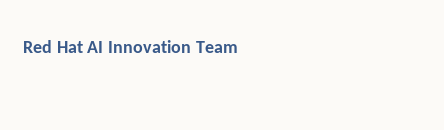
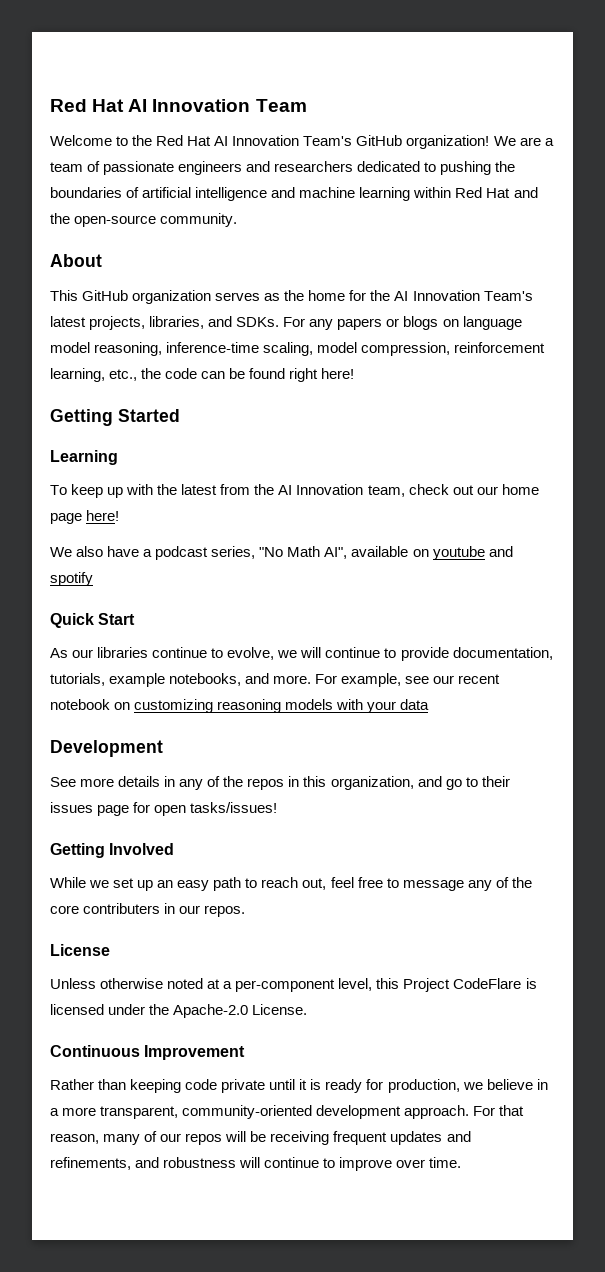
+ Welcome to the Red Hat AI Innovation Team's GitHub organization! We are a team of passionate engineers and researchers dedicated to pushing the boundaries of artificial intelligence and machine learning within Red Hat and the open-source community.
+ About
+ This GitHub organization serves as the home for the AI Innovation Team's latest projects, libraries, and SDKs. For any papers or blogs on language model reasoning, inference-time scaling, model compression, reinforcement learning, etc., the code can be found right here!
+ Getting Started
+ Learning
+ To keep up with the latest from the AI Innovation team, check out our home page here!
+ We also have a podcast series, "No Math AI", available on youtube and spotify
+ Quick Start
+ As our libraries continue to evolve, we will continue to provide documentation, tutorials, example notebooks, and more. For example, see our recent notebook on customizing reasoning models with your data
+ Development
+ See more details in any of the repos in this organization, and go to their issues page for open tasks/issues!
+ Getting Involved
+ While we set up an easy path to reach out, feel free to message any of the core contributers in our repos.
+ License
+ Unless otherwise noted at a per-component level, this Project CodeFlare is licensed under the Apache-2.0 License.
+ Continuous Improvement
+ Rather than keeping code private until it is ready for production, we believe in a more transparent, community-oriented development approach. For that reason, many of our repos will be receiving frequent updates and refinements, and robustness will continue to improve over time.

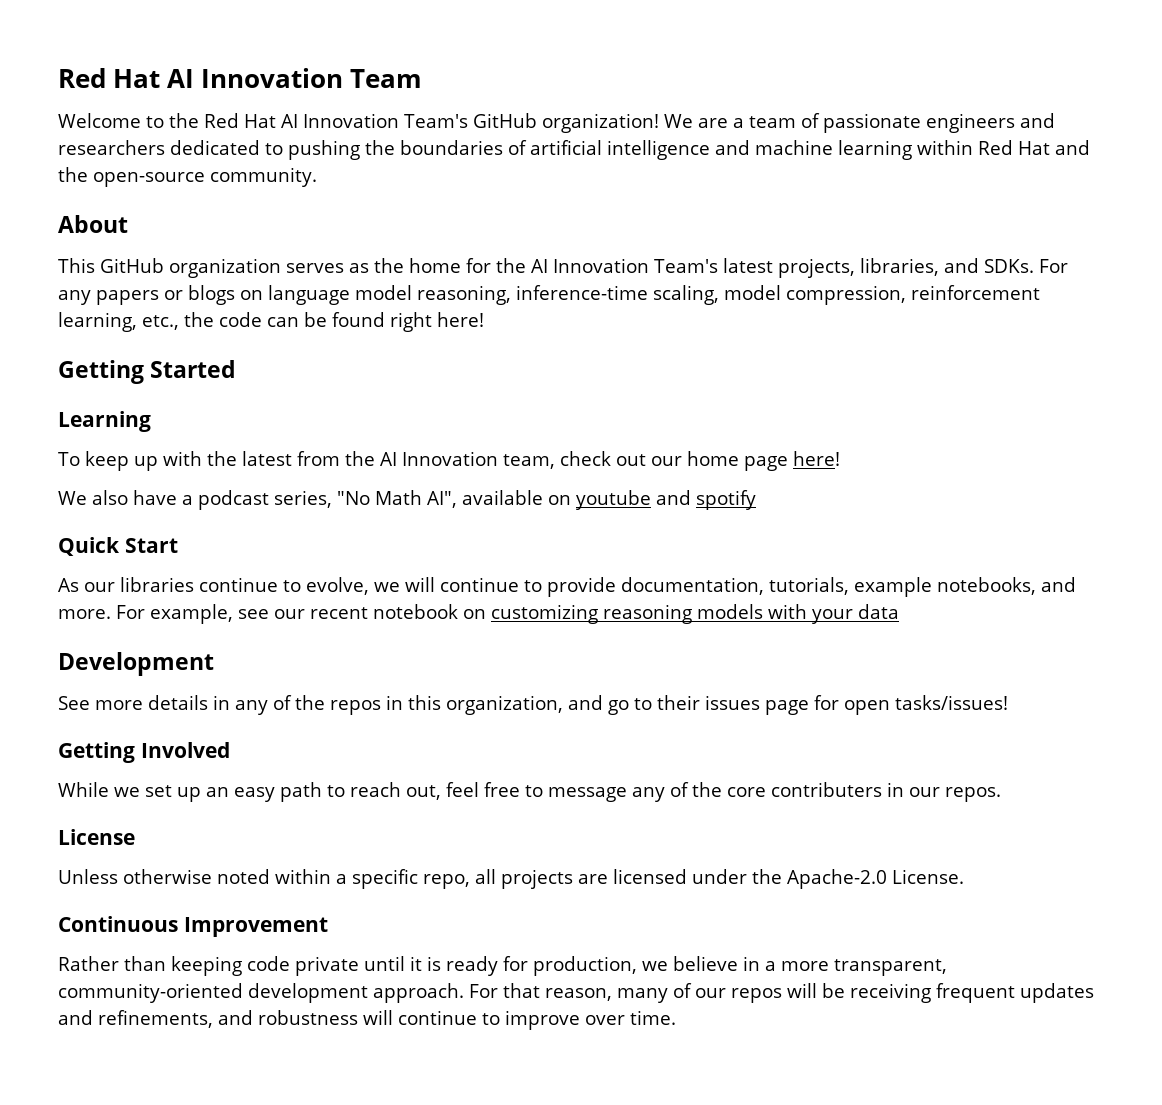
- Unless otherwise noted at a per-component level, this Project CodeFlare is licensed under the Apache-2.0 License.
+ Unless otherwise noted within a specific repo, all projects are licensed under the Apache-2.0 License.

